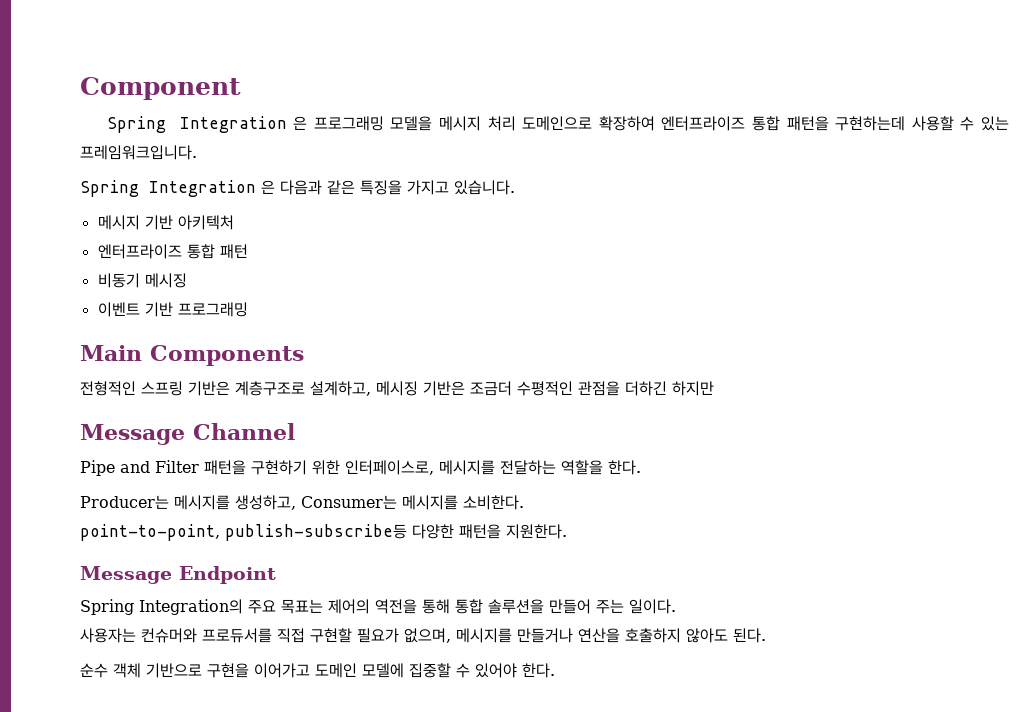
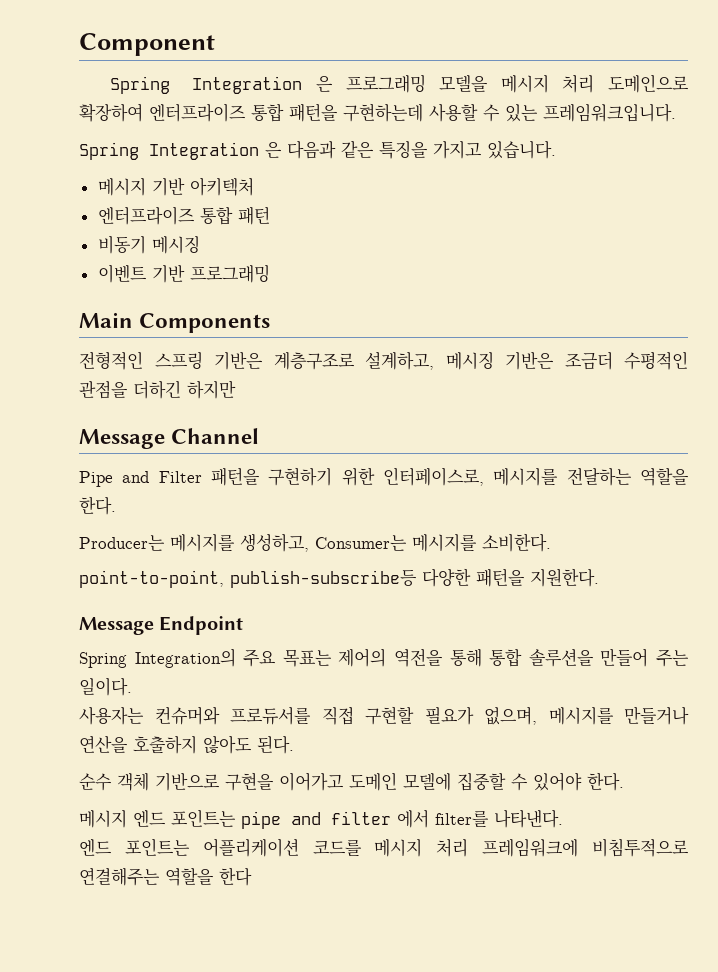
+ 메시지 엔드 포인트는 pipe and filter 에서 filter를 나타낸다.
+ 엔드 포인트는 어플리케이션 코드를 메시지 처리 프레임워크에 비침투적으로 연결해주는 역할을 한다

